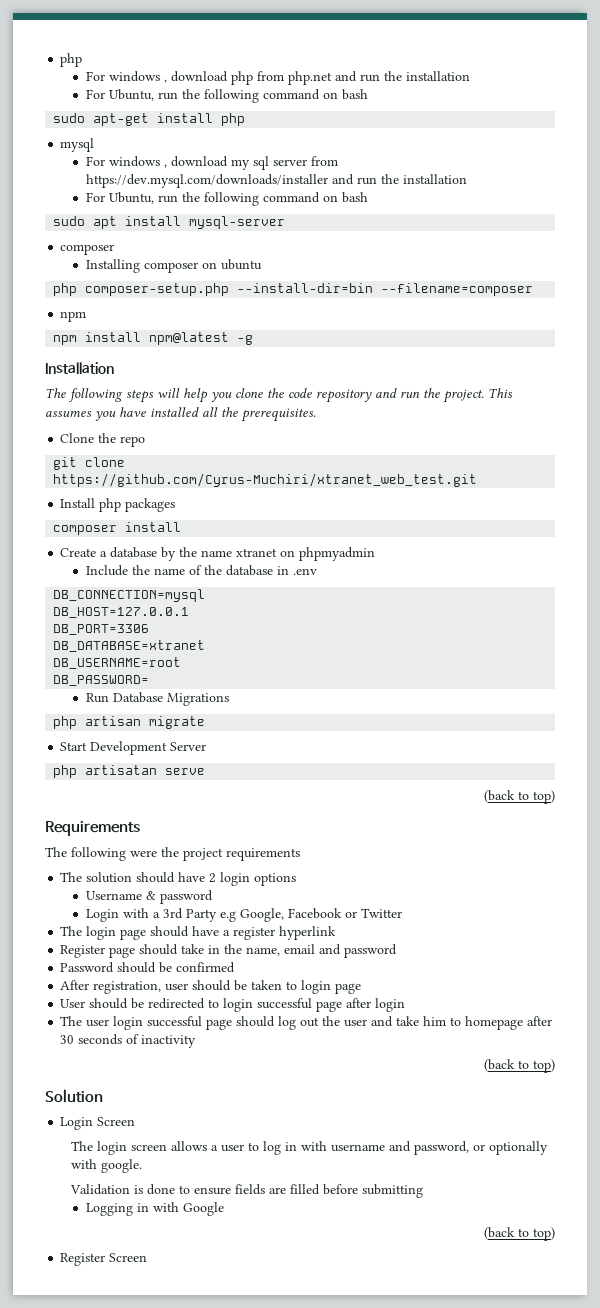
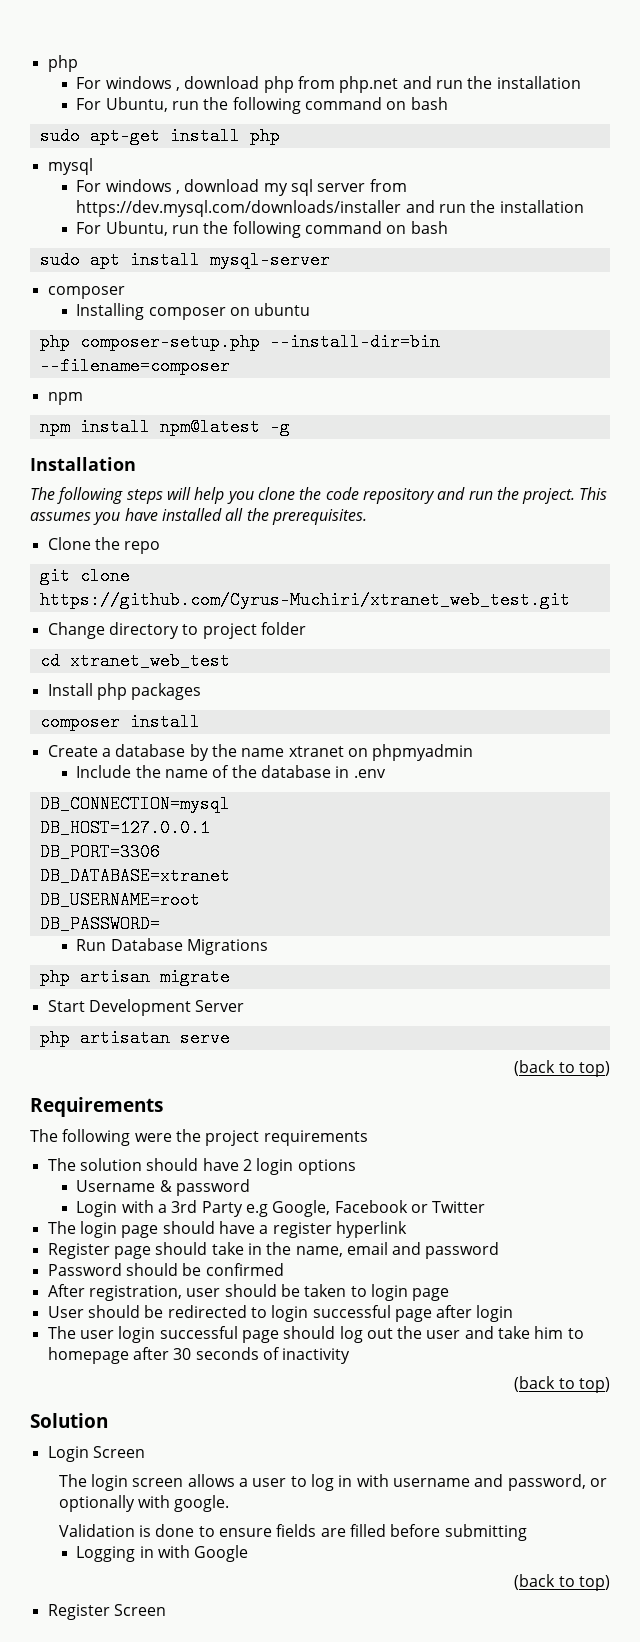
+ Change directory to project folder
+ cd xtranet_web_test

